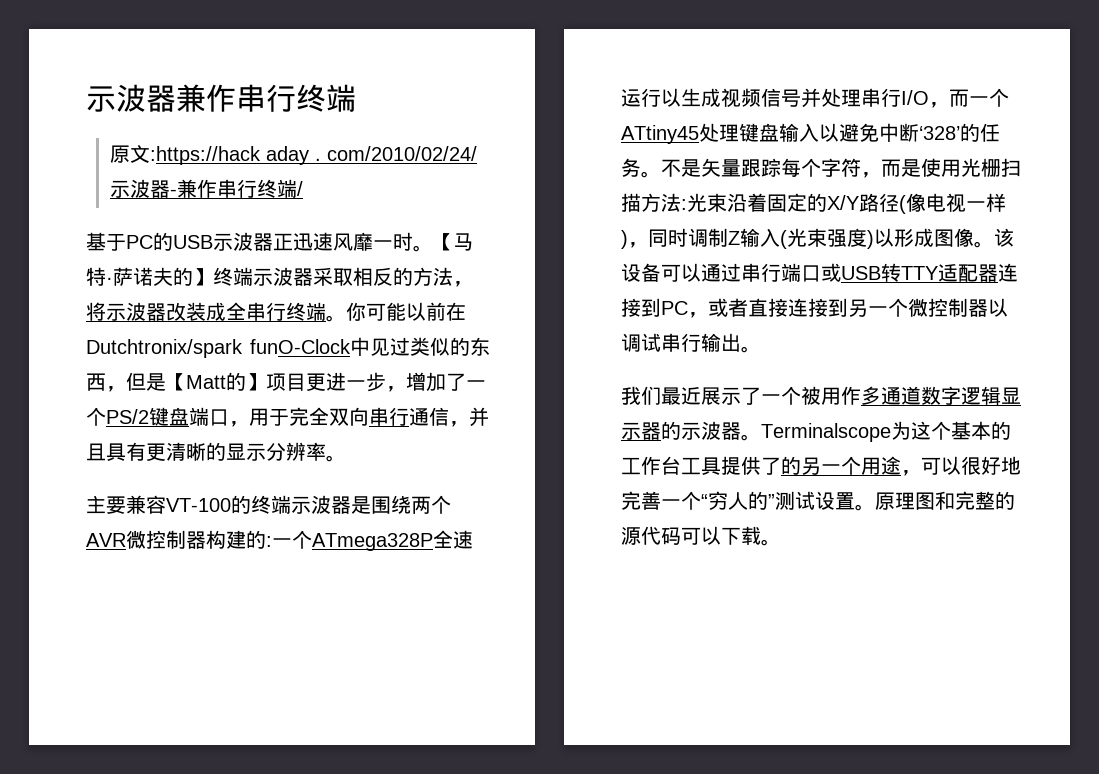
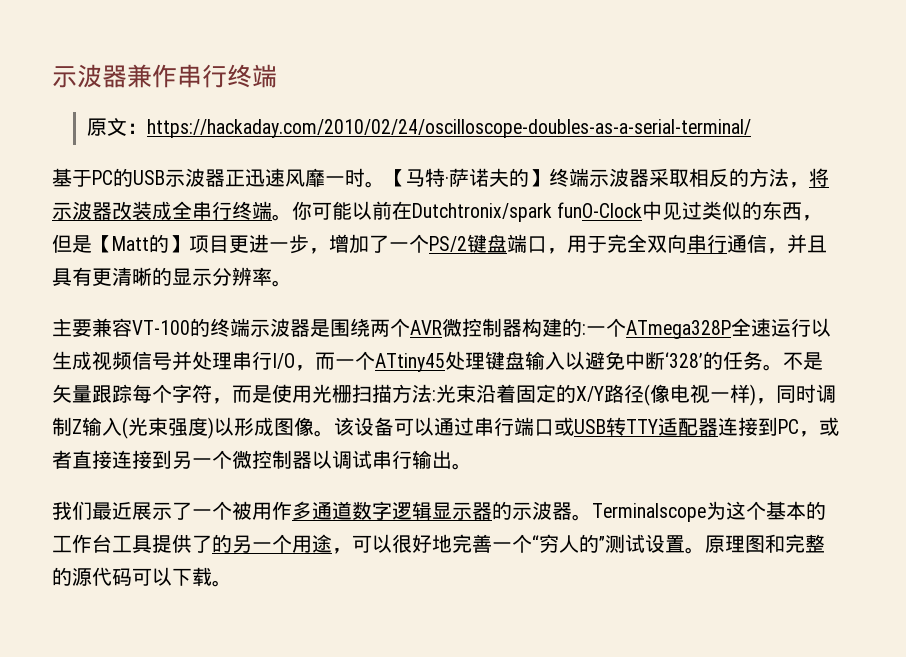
- 原文:https://hack aday . com/2010/02/24/示波器-兼作串行终端/
+ 原文：https://hackaday.com/2010/02/24/oscilloscope-doubles-as-a-serial-terminal/

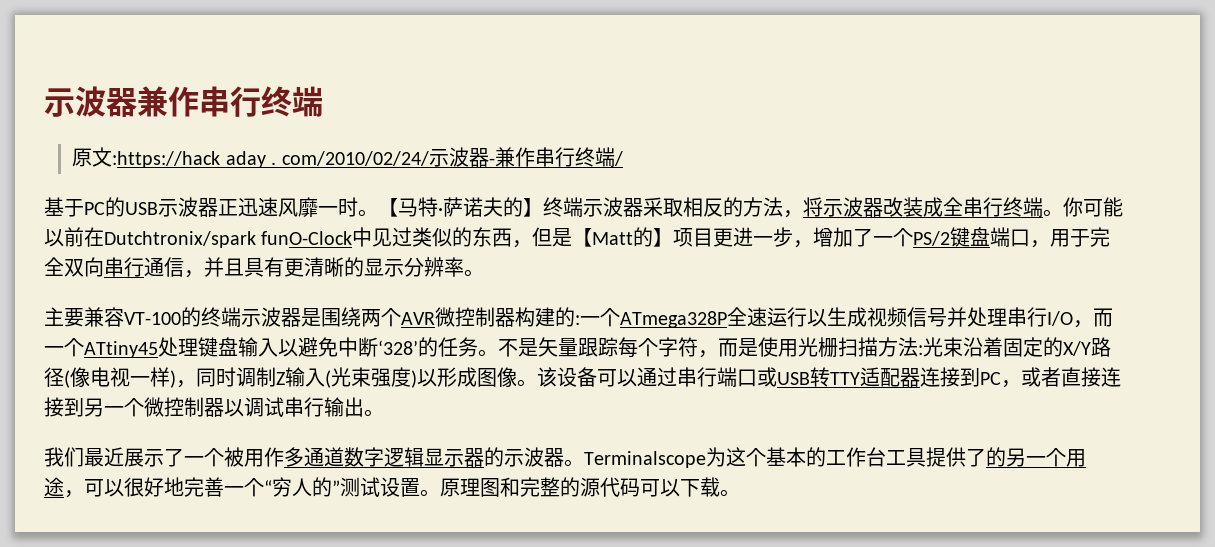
- 原文：https://hackaday.com/2010/02/24/oscilloscope-doubles-as-a-serial-terminal/
+ 原文:https://hack aday . com/2010/02/24/示波器-兼作串行终端/

